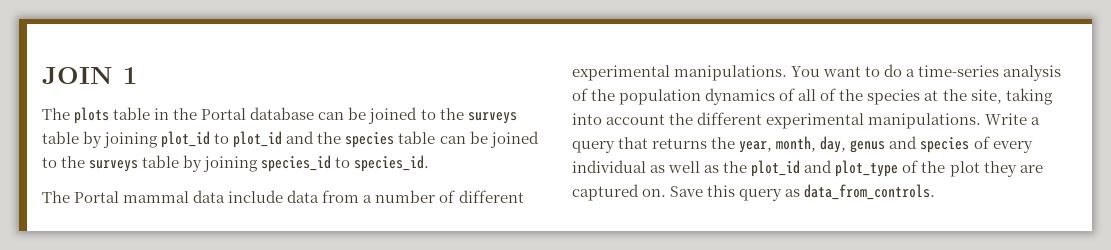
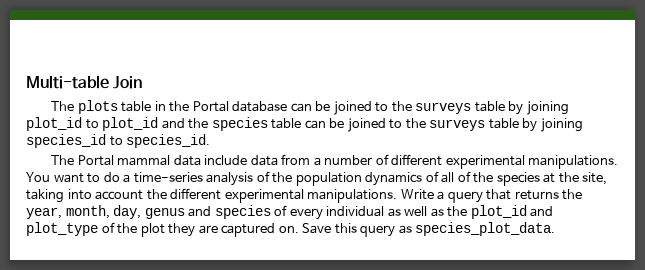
- JOIN 1
+ Multi-table Join
- Save this query as data_from_controls.
+ Save this query as species_plot_data.

